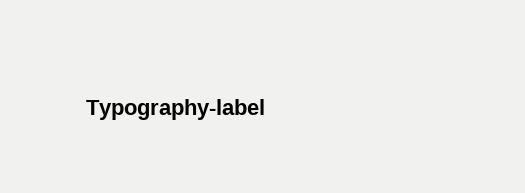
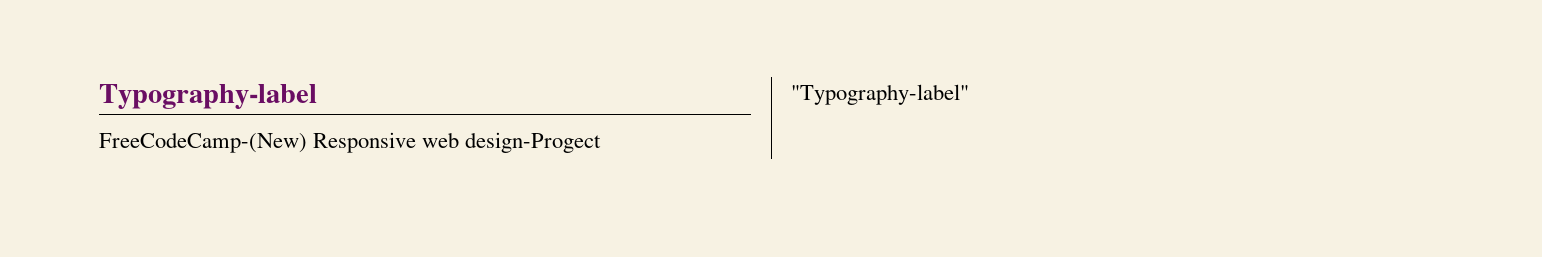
+ FreeCodeCamp-(New) Responsive web design-Progect "Typography-label"

